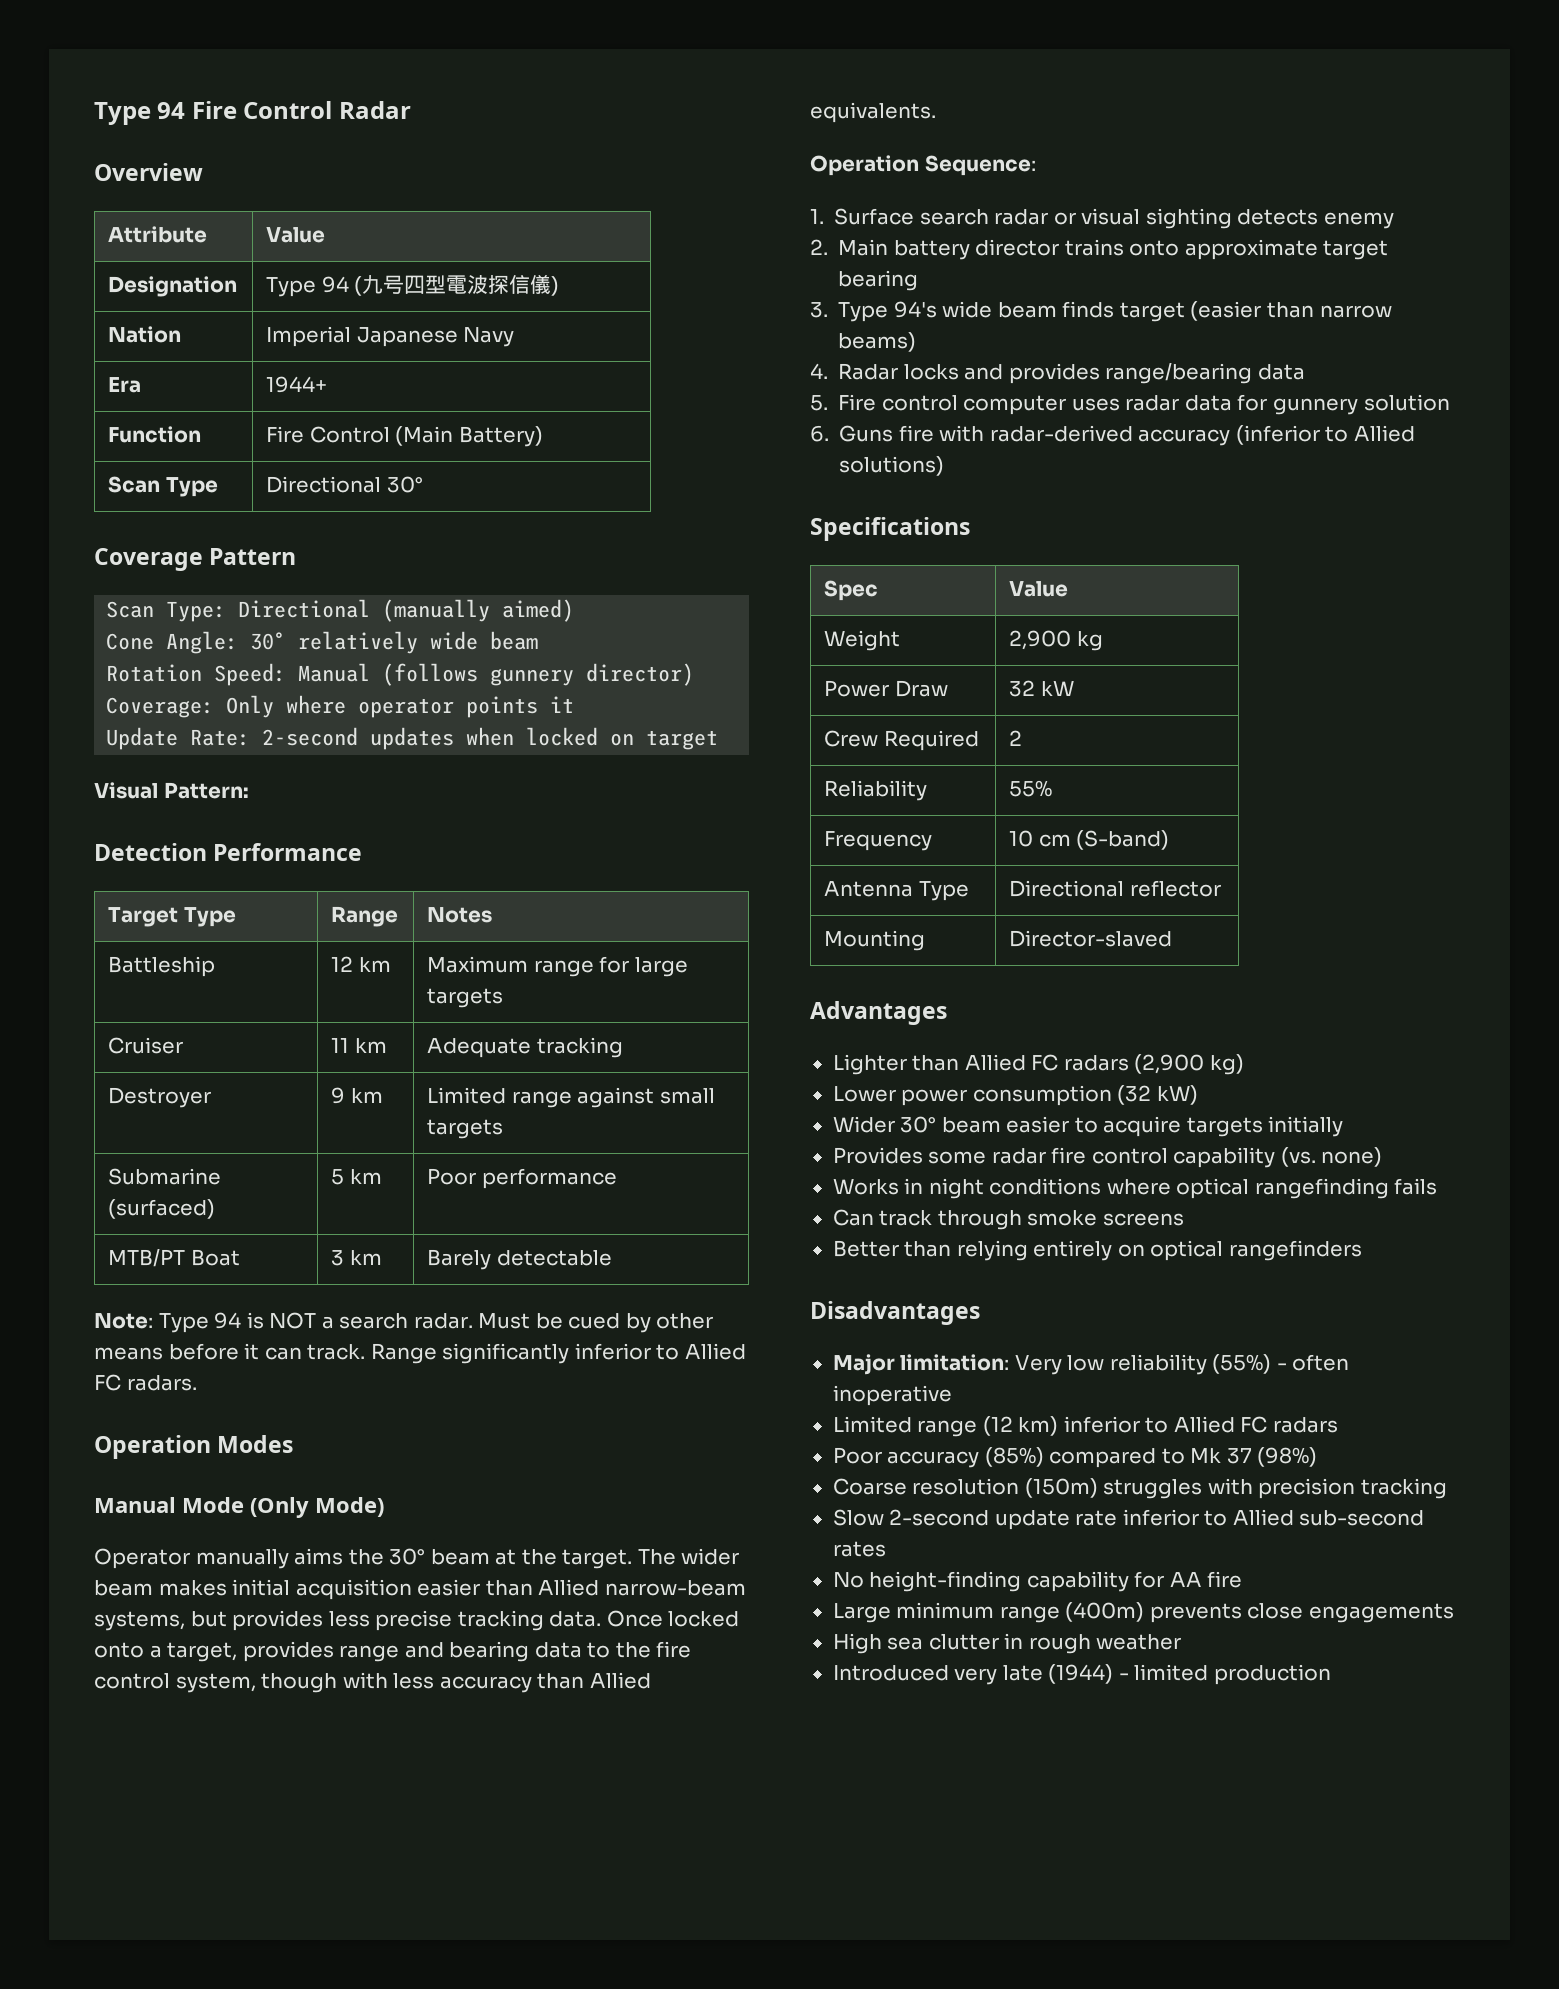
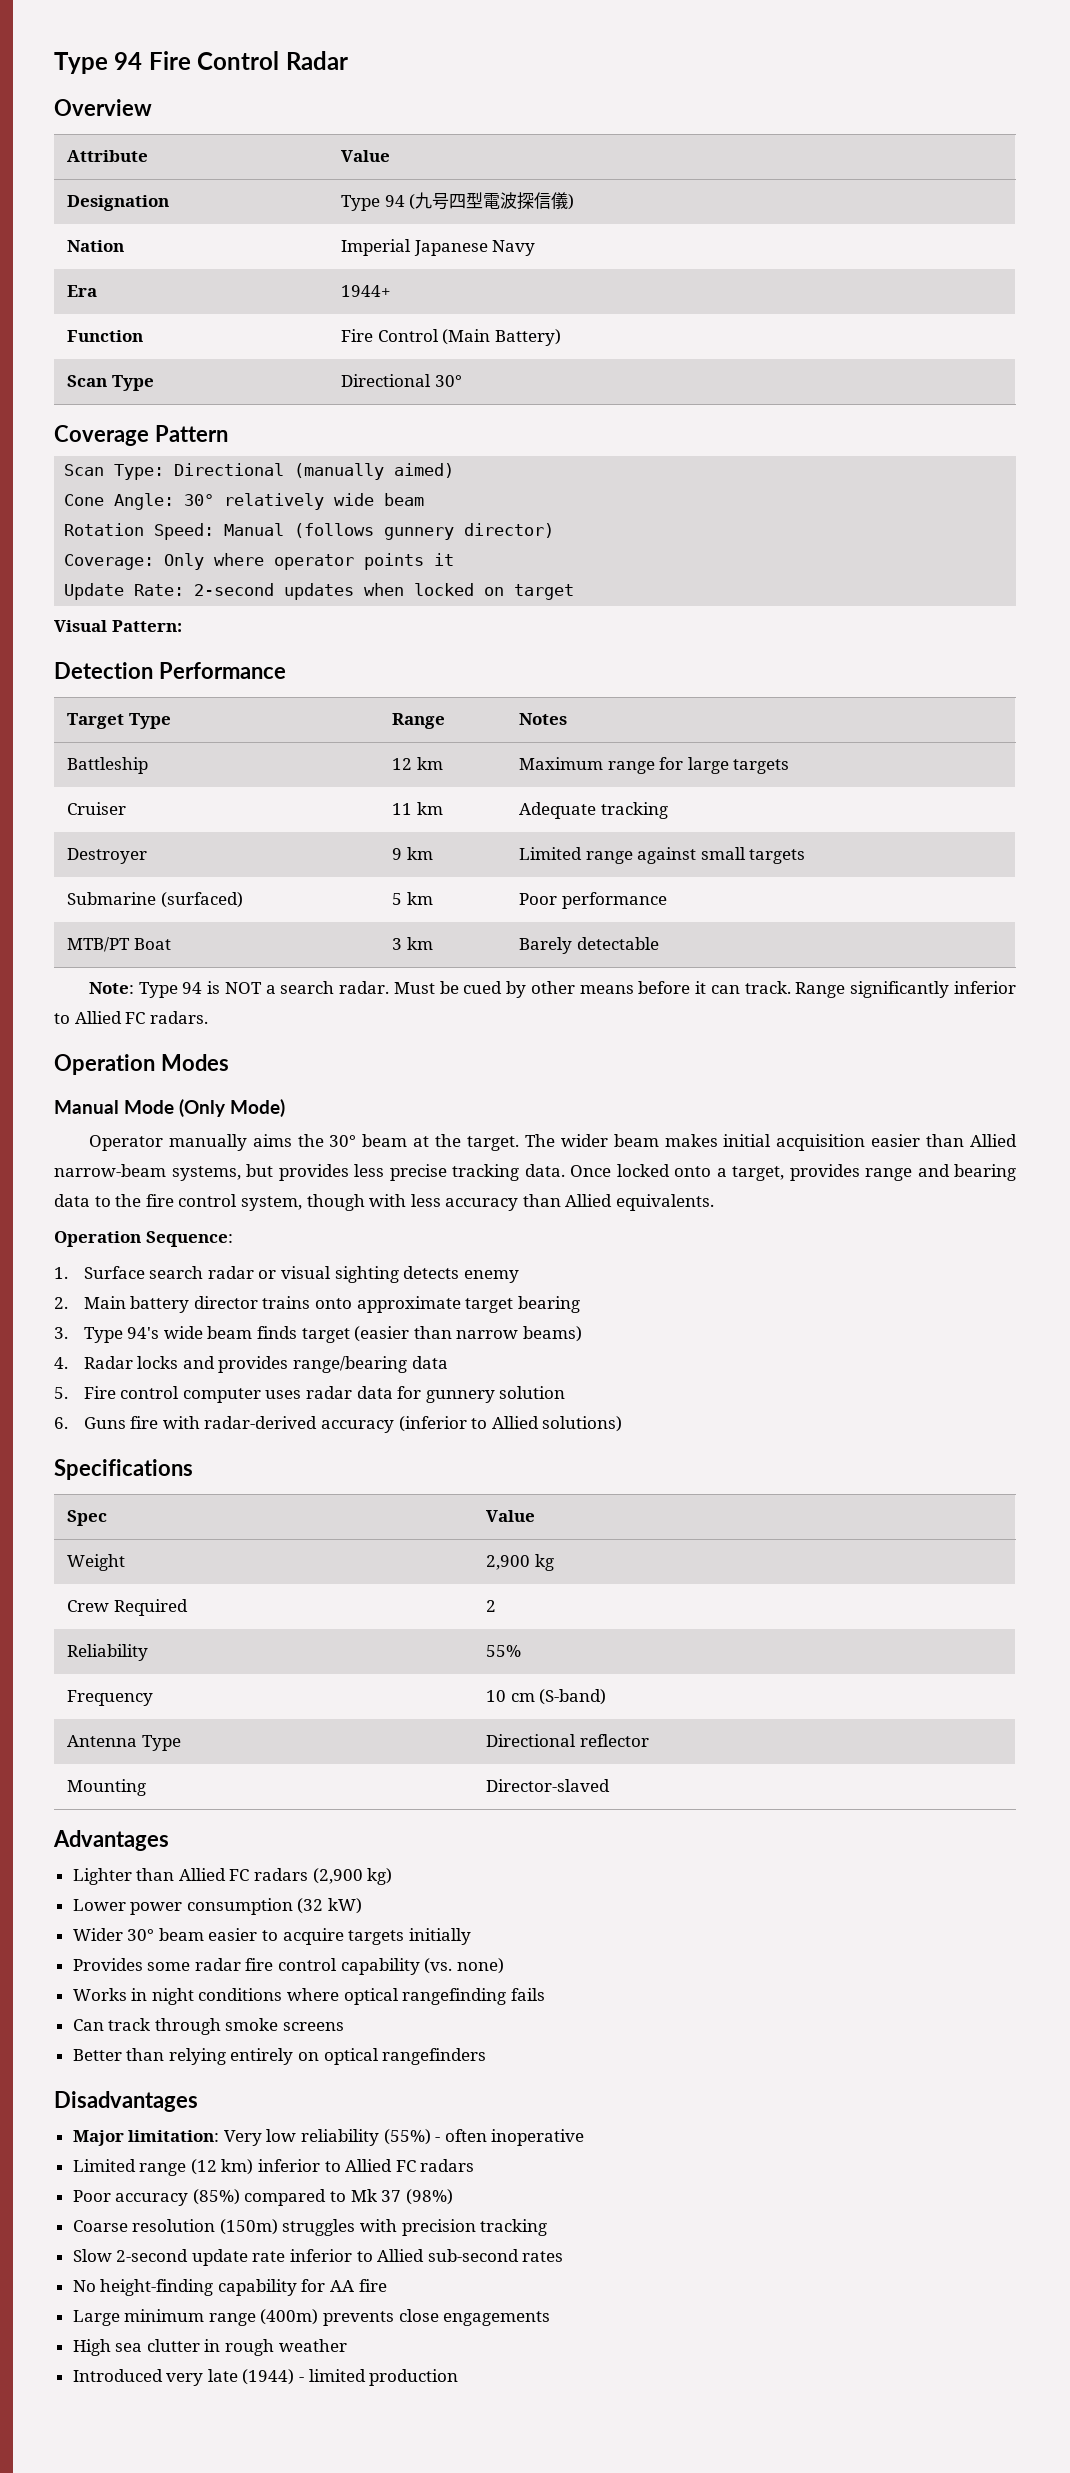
- Power Draw | 32 kW

